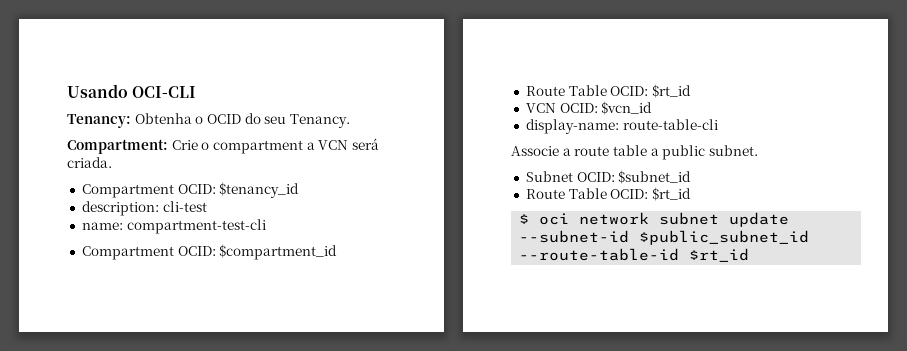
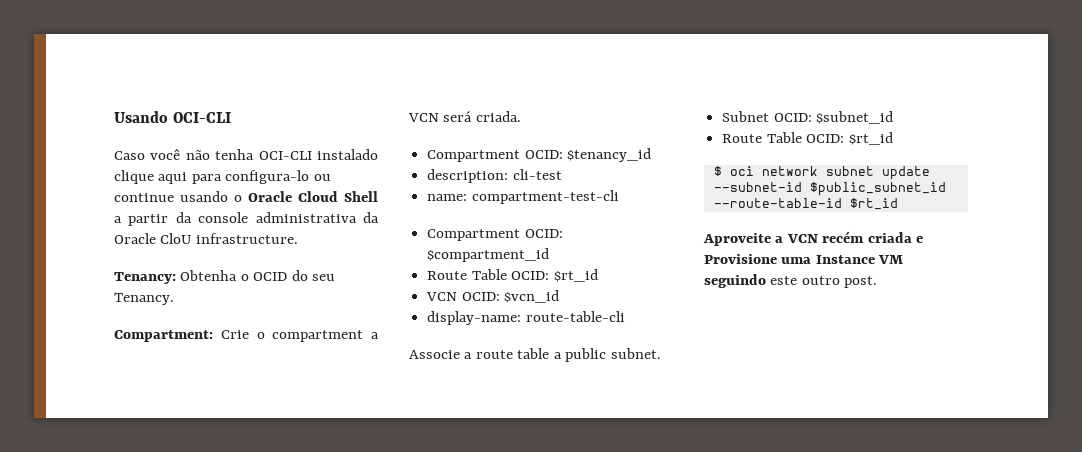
+ Caso você não tenha OCI-CLI instalado clique aqui para configura-lo ou continue usando o Oracle Cloud Shell a partir da console administrativa da Oracle CloU infrastructure.
+ Aproveite a VCN recém criada e Provisione uma Instance VM seguindo este outro post.

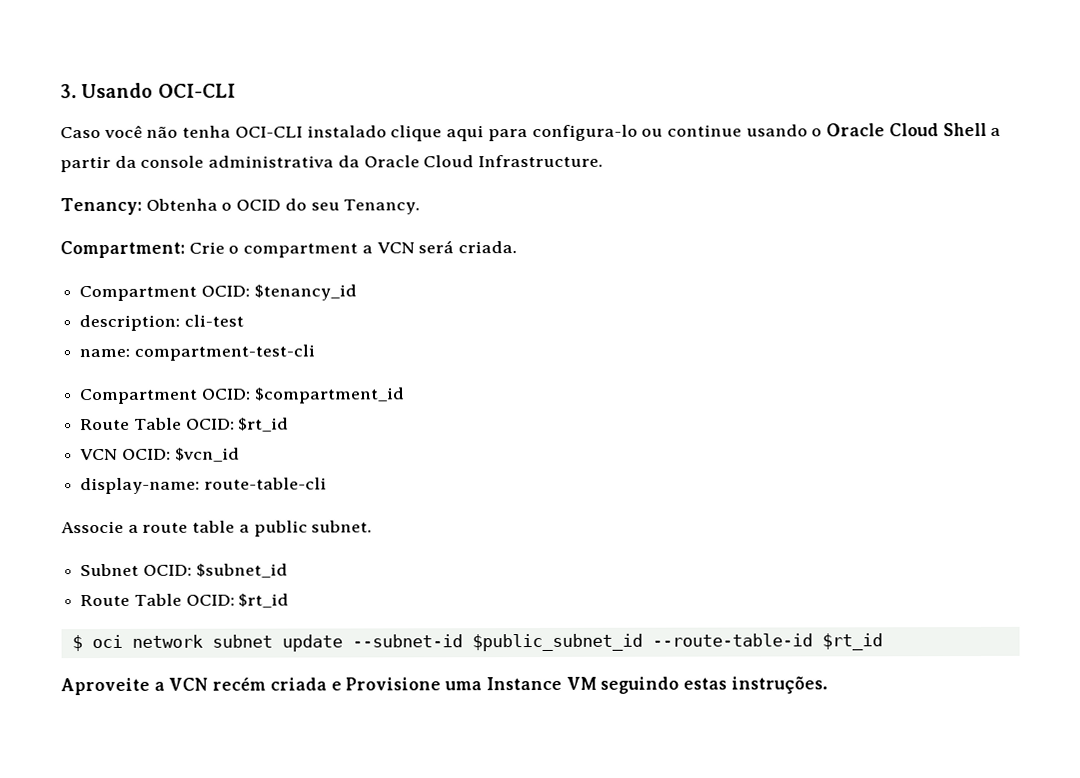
- Usando OCI-CLI
+ 3. Usando OCI-CLI
- Caso você não tenha OCI-CLI instalado clique aqui para configura-lo ou continue usando o Oracle Cloud Shell a partir da console administrativa da Oracle CloU infrastructure.
+ Caso você não tenha OCI-CLI instalado clique aqui para configura-lo ou continue usando o Oracle Cloud Shell a partir da console administrativa da Oracle Cloud Infrastructure.
- Aproveite a VCN recém criada e Provisione uma Instance VM seguindo este outro post.
+ Aproveite a VCN recém criada e Provisione uma Instance VM seguindo estas instruções.

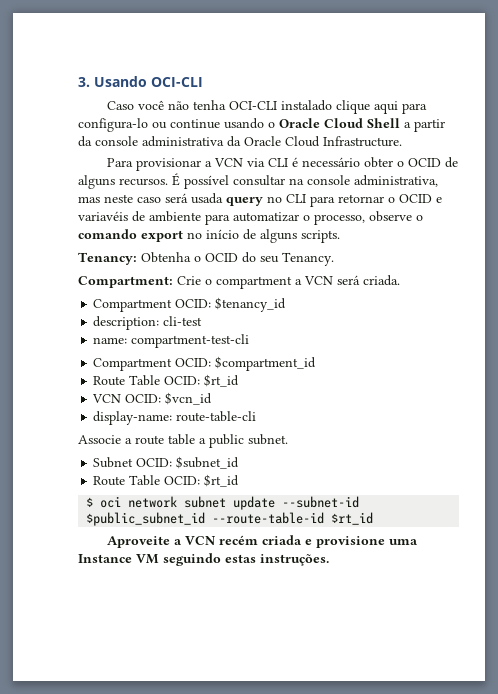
+ Para provisionar a VCN via CLI é necessário obter o OCID de alguns recursos. É possível consultar na console administrativa, mas neste caso será usada query no CLI para retornar o OCID e variavéis de ambiente para automatizar o processo, observe o comando export no início de alguns scripts.
- Aproveite a VCN recém criada e Provisione uma Instance VM seguindo estas instruções.
+ Aproveite a VCN recém criada e provisione uma Instance VM seguindo estas instruções.

